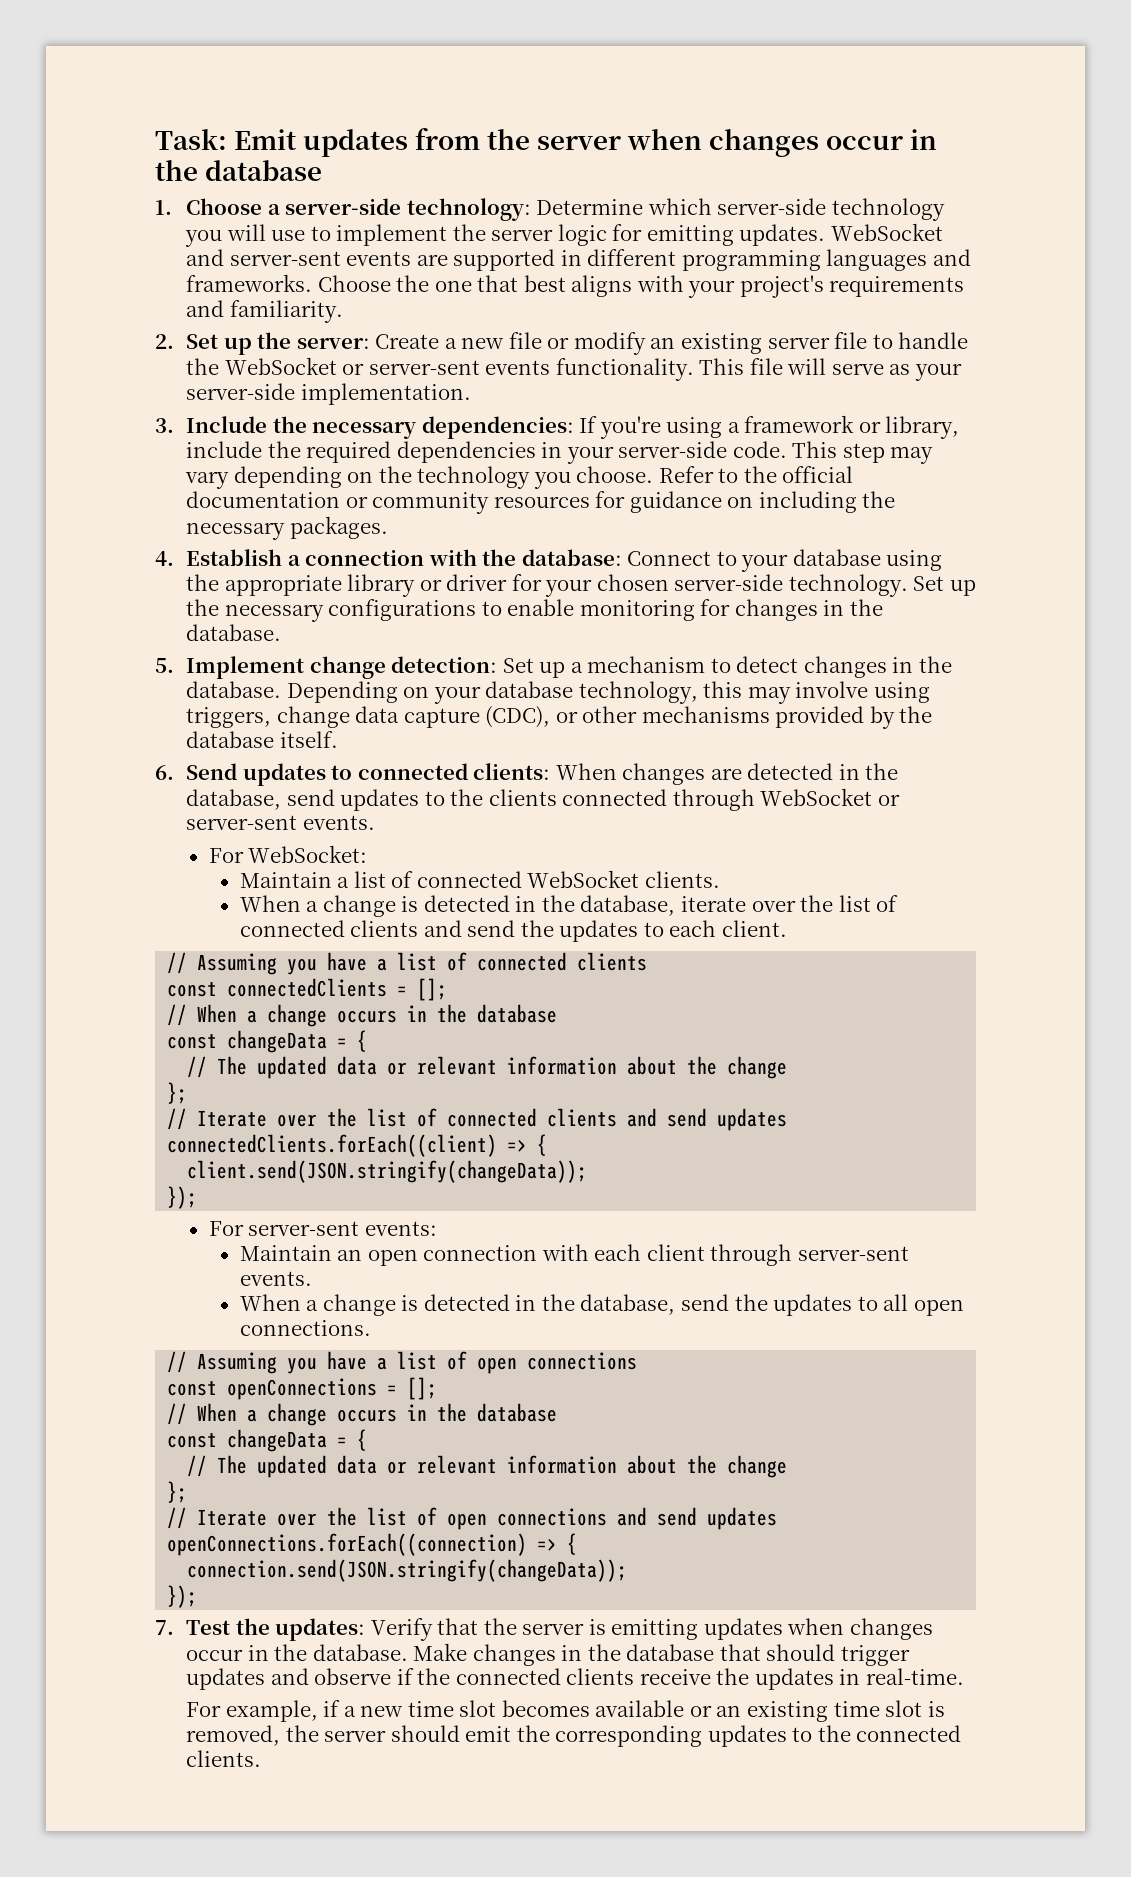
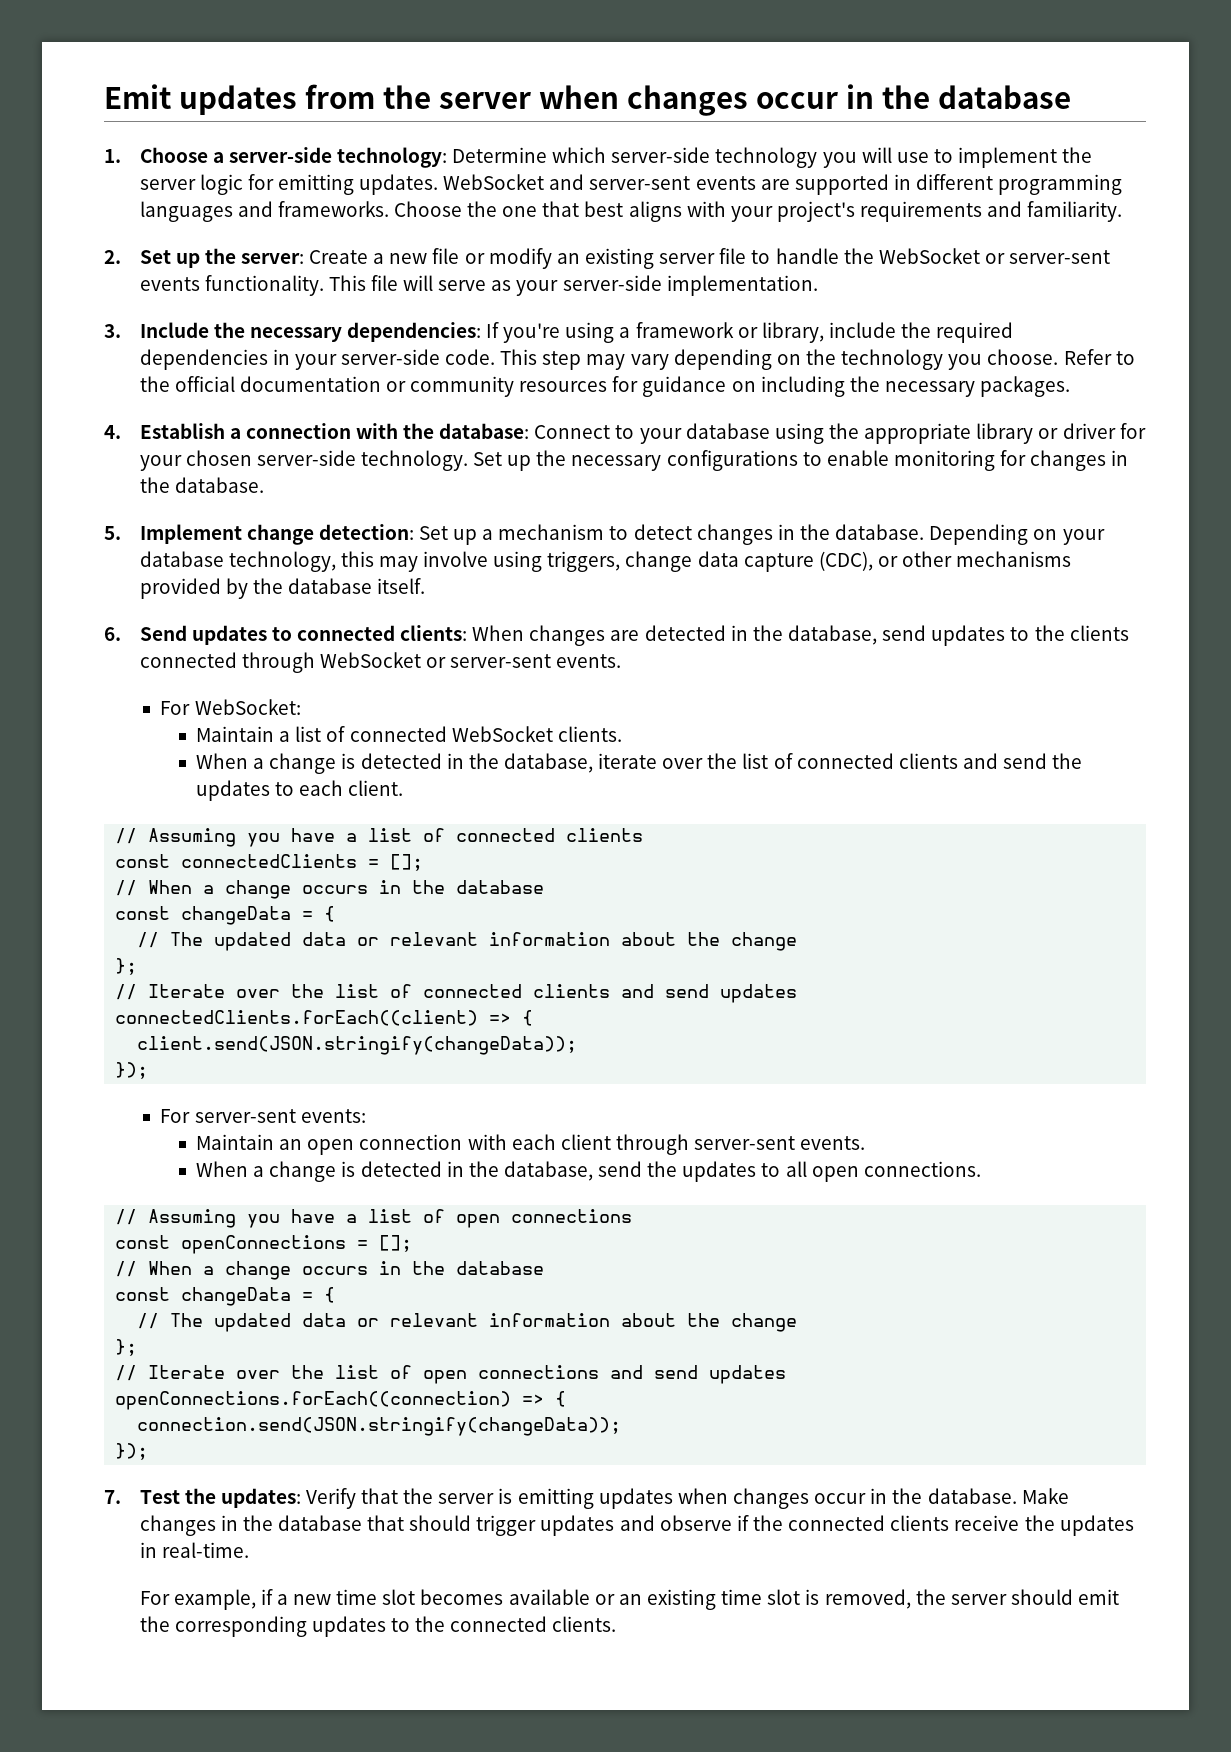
- Task: Emit updates from the server when changes occur in the database
+ Emit updates from the server when changes occur in the database

